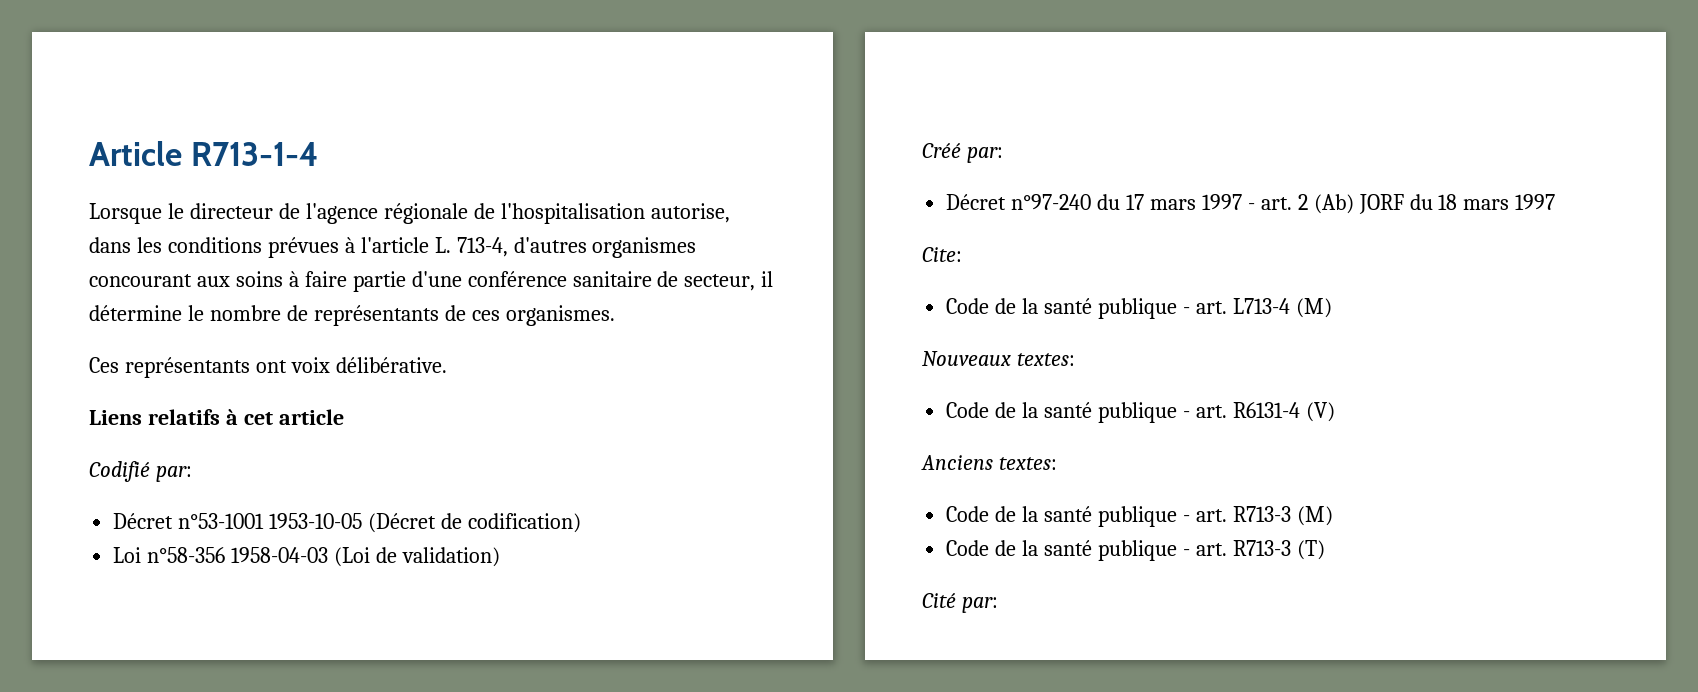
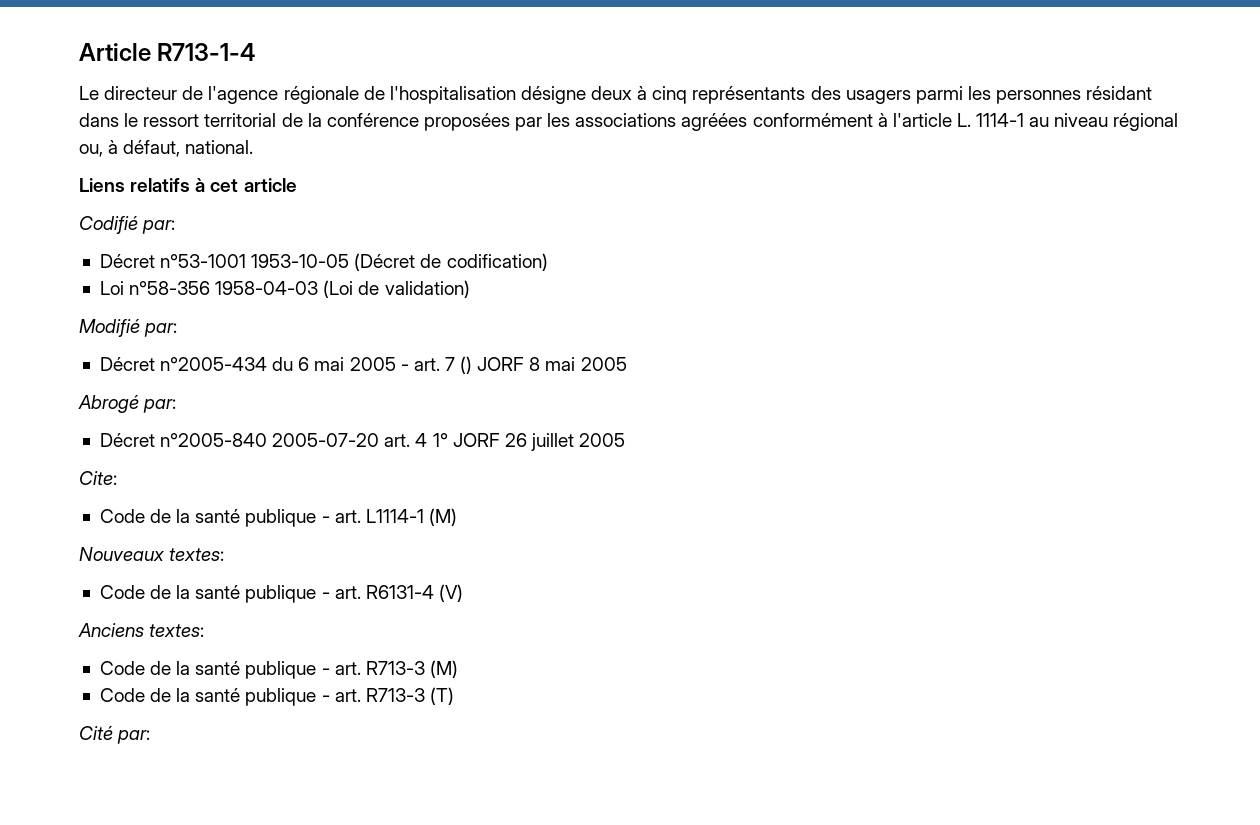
- Lorsque le directeur de l'agence régionale de l'hospitalisation autorise, dans les conditions prévues à l'article L. 713-4, d'autres organismes concourant aux soins à faire partie d'une conférence sanitaire de secteur, il détermine le nombre de représentants de ces organismes.
- Ces représentants ont voix délibérative.
+ Le directeur de l'agence régionale de l'hospitalisation désigne deux à cinq représentants des usagers parmi les personnes résidant dans le ressort territorial de la conférence proposées par les associations agréées conformément à l'article L. 1114-1 au niveau régional ou, à défaut, national.
- Créé par:
- Décret n°97-240 du 17 mars 1997 - art. 2 (Ab) JORF du 18 mars 1997
+ Modifié par:
+ Décret n°2005-434 du 6 mai 2005 - art. 7 () JORF 8 mai 2005
+ Abrogé par:
+ Décret n°2005-840 2005-07-20 art. 4 1° JORF 26 juillet 2005
- Code de la santé publique - art. L713-4 (M)
+ Code de la santé publique - art. L1114-1 (M)

